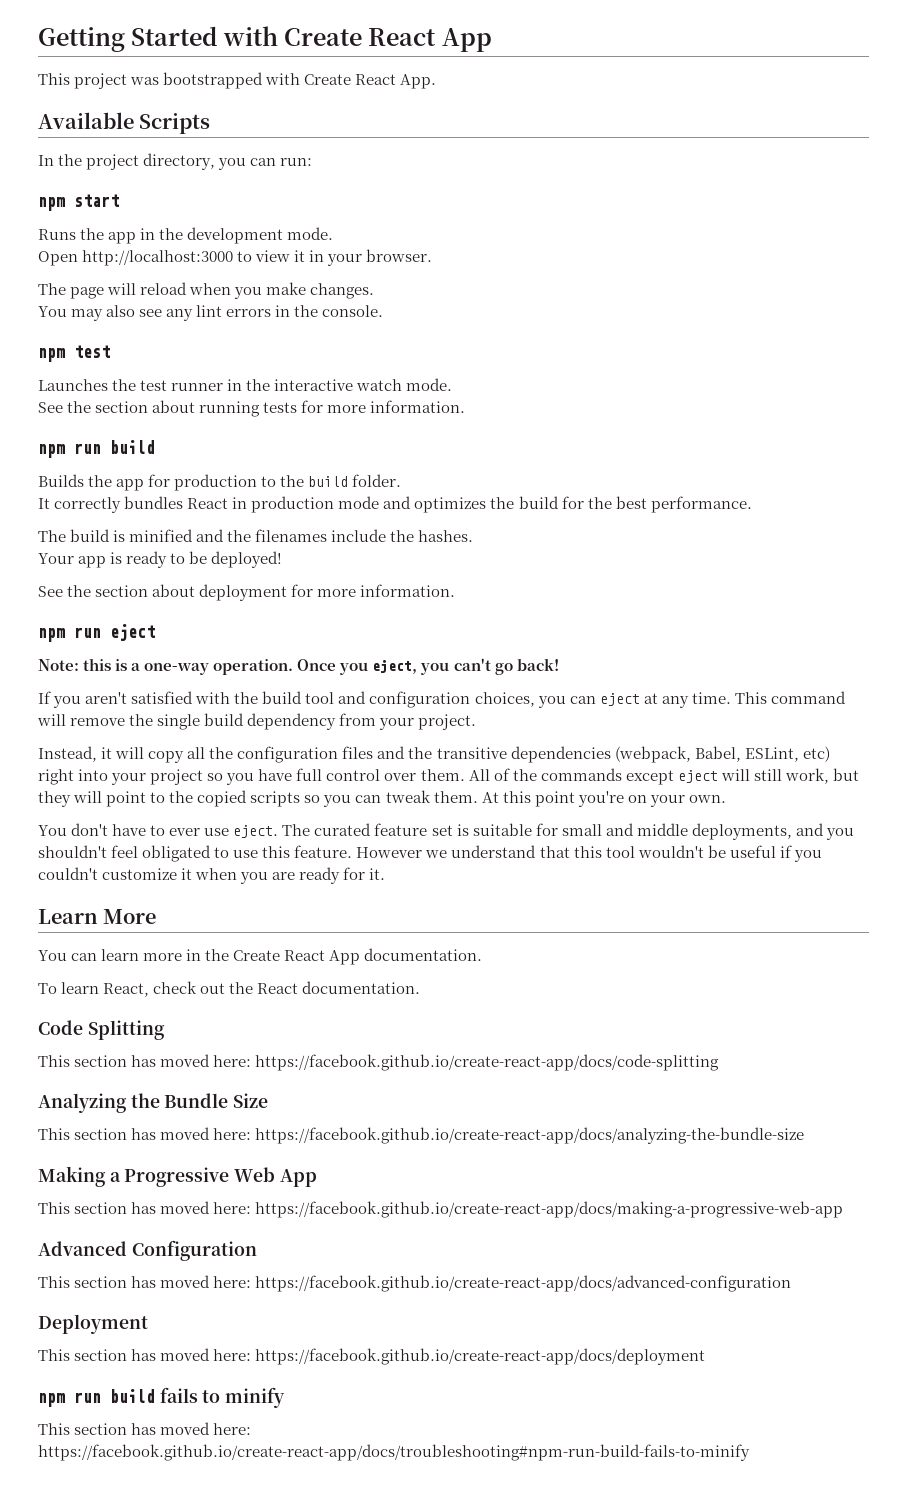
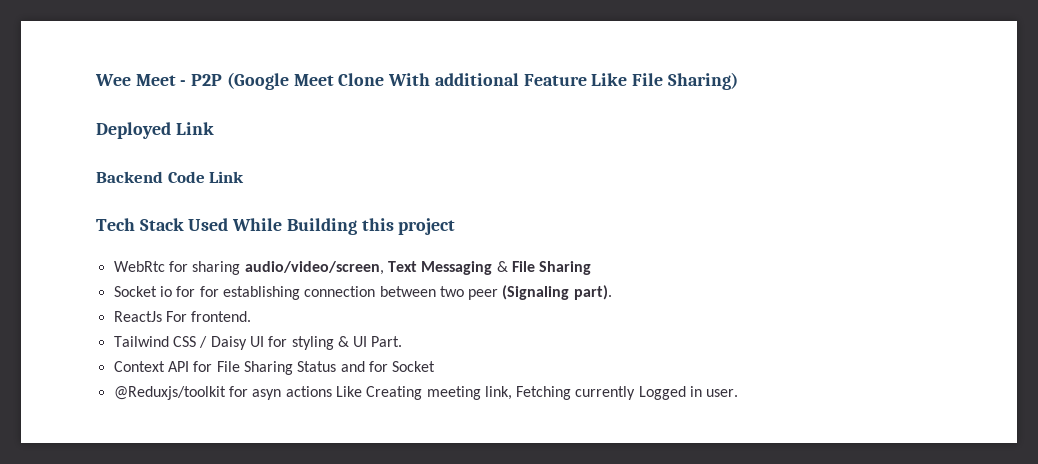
- Getting Started with Create React App
- This project was bootstrapped with Create React App.
- Available Scripts
- In the project directory, you can run:
- npm start
- Runs the app in the development mode.
- Open http://localhost:3000 to view it in your browser.
- The page will reload when you make changes.
- You may also see any lint errors in the console.
- npm test
- Launches the test runner in the interactive watch mode.
- See the section about running tests for more information.
- npm run build
- Builds the app for production to the build folder.
- It correctly bundles React in production mode and optimizes the build for the best performance.
- The build is minified and the filenames include the hashes.
- Your app is ready to be deployed!
- See the section about deployment for more information.
- npm run eject
- Note: this is a one-way operation. Once you eject, you can't go back!
- If you aren't satisfied with the build tool and configuration choices, you can eject at any time. This command will remove the single build dependency from your project.
- Instead, it will copy all the configuration files and the transitive dependencies (webpack, Babel, ESLint, etc) right into your project so you have full control over them. All of the commands except eject will still work, but they will point to the copied scripts so you can tweak them. At this point you're on your own.
- You don't have to ever use eject. The curated feature set is suitable for small and middle deployments, and you shouldn't feel obligated to use this feature. However we understand that this tool wouldn't be useful if you couldn't customize it when you are ready for it.
- Learn More
- You can learn more in the Create React App documentation.
- To learn React, check out the React documentation.
- Code Splitting
- This section has moved here: https://facebook.github.io/create-react-app/docs/code-splitting
- Analyzing the Bundle Size
- This section has moved here: https://facebook.github.io/create-react-app/docs/analyzing-the-bundle-size
- Making a Progressive Web App
- This section has moved here: https://facebook.github.io/create-react-app/docs/making-a-progressive-web-app
- Advanced Configuration
- This section has moved here: https://facebook.github.io/create-react-app/docs/advanced-configuration
- Deployment
- This section has moved here: https://facebook.github.io/create-react-app/docs/deployment
- npm run build fails to minify
- This section has moved here: https://facebook.github.io/create-react-app/docs/troubleshooting#npm-run-build-fails-to-minify
+ Wee Meet - P2P (Google Meet Clone With additional Feature Like File Sharing)
+ Deployed Link
+ Backend Code Link
+ Tech Stack Used While Building this project
+ WebRtc for sharing audio/video/screen, Text Messaging & File Sharing
+ Socket io for for establishing connection between two peer (Signaling part).
+ ReactJs For frontend.
+ Tailwind CSS / Daisy UI for styling & UI Part.
+ Context API for File Sharing Status and for Socket
+ @Reduxjs/toolkit for asyn actions Like Creating meeting link, Fetching currently Logged in user.

